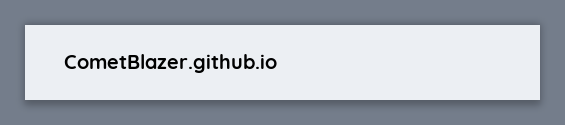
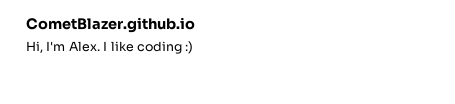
+ Hi, I'm Alex. I like coding :)

